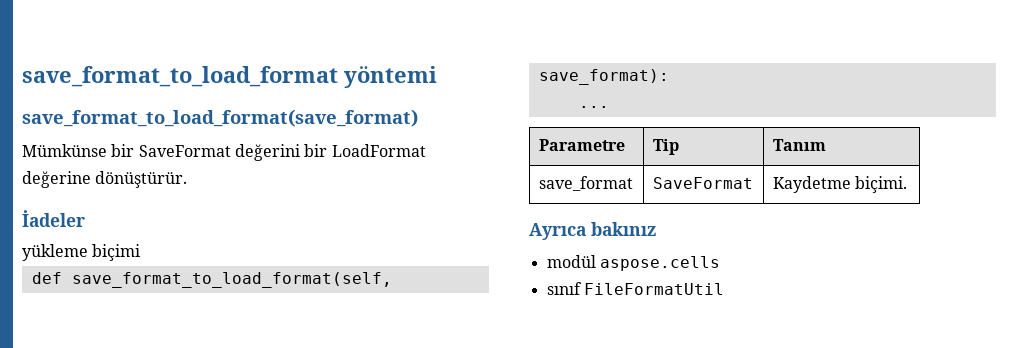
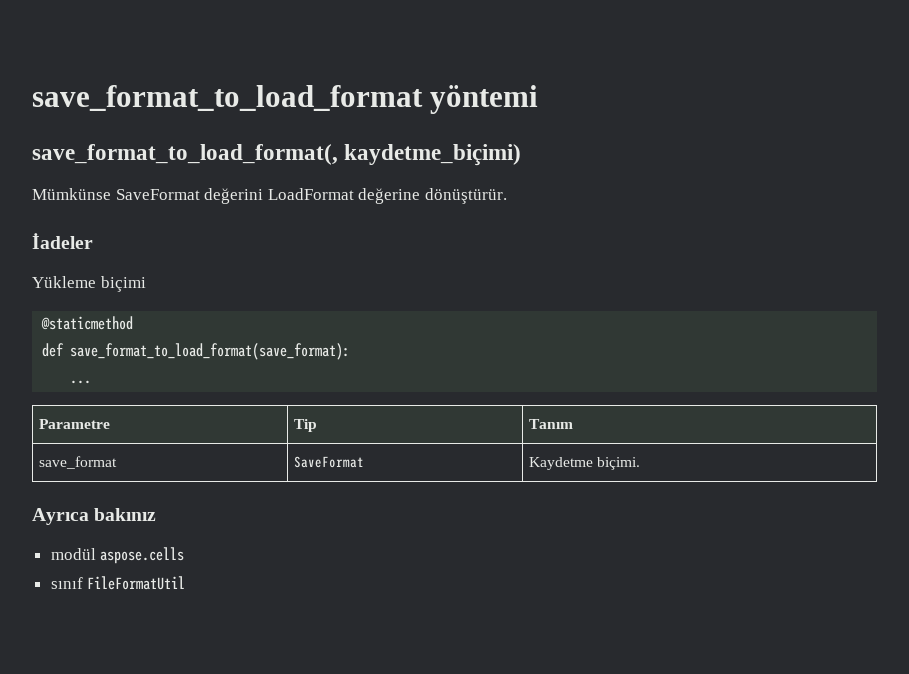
- save_format_to_load_format(save_format)
+ save_format_to_load_format(, kaydetme_biçimi)
- Mümkünse bir SaveFormat değerini bir LoadFormat değerine dönüştürür.
+ Mümkünse SaveFormat değerini LoadFormat değerine dönüştürür.
- yükleme biçimi
+ Yükleme biçimi
+ @staticmethod
- def save_format_to_load_format(self, save_format):
+ def save_format_to_load_format(save_format):

